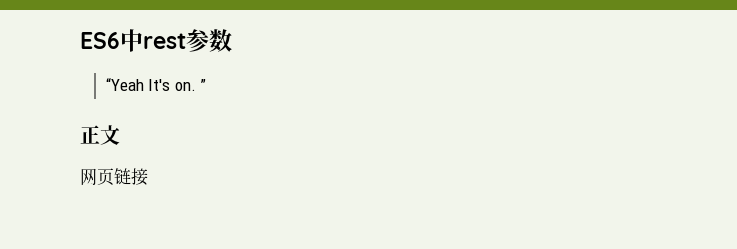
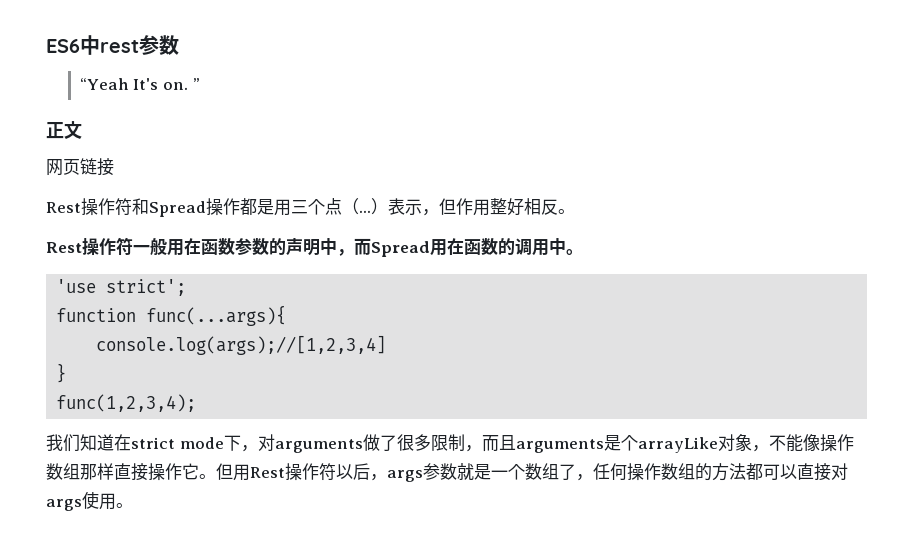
+ Rest操作符和Spread操作都是用三个点（...）表示，但作用整好相反。
+ Rest操作符一般用在函数参数的声明中，而Spread用在函数的调用中。
+ 'use strict';
+ function func(...args){
+ console.log(args);//[1,2,3,4]
+ }
+ func(1,2,3,4);
+ 我们知道在strict mode下，对arguments做了很多限制，而且arguments是个arrayLike对象，不能像操作数组那样直接操作它。但用Rest操作符以后，args参数就是一个数组了，任何操作数组的方法都可以直接对args使用。

